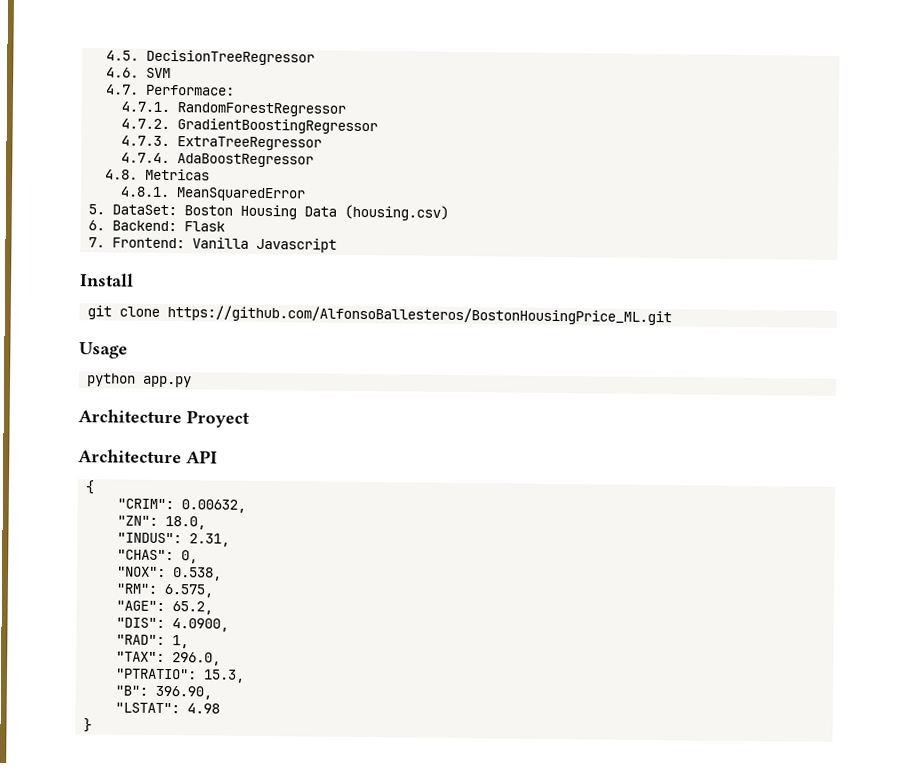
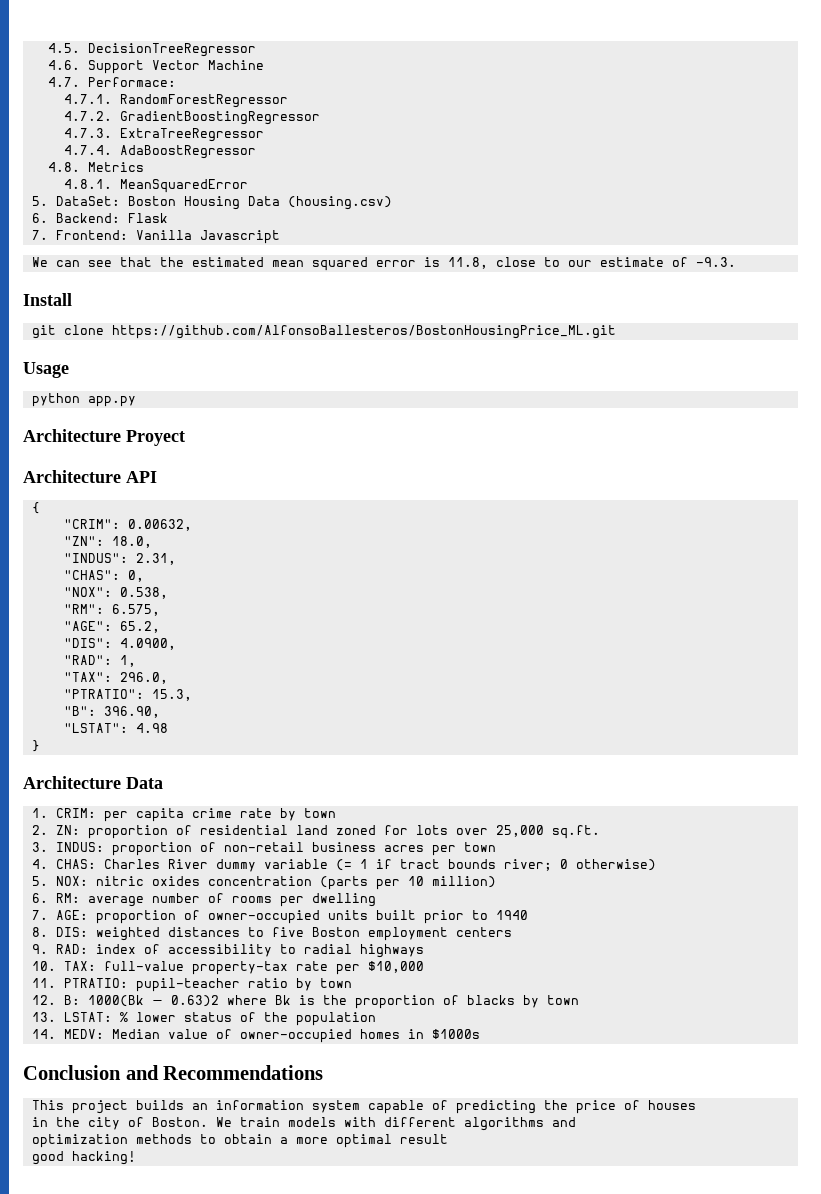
- 4.6. SVM
+ 4.6. Support Vector Machine
- 4.8. Metricas
+ 4.8. Metrics
+ We can see that the estimated mean squared error is 11.8, close to our estimate of -9.3.
+ Architecture Data
+ 1. CRIM: per capita crime rate by town
+ 2. ZN: proportion of residential land zoned for lots over 25,000 sq.ft.
+ 3. INDUS: proportion of non-retail business acres per town
+ 4. CHAS: Charles River dummy variable (= 1 if tract bounds river; 0 otherwise)
+ 5. NOX: nitric oxides concentration (parts per 10 million)
+ 6. RM: average number of rooms per dwelling
+ 7. AGE: proportion of owner-occupied units built prior to 1940
+ 8. DIS: weighted distances to five Boston employment centers
+ 9. RAD: index of accessibility to radial highways
+ 10. TAX: full-value property-tax rate per $10,000
+ 11. PTRATIO: pupil-teacher ratio by town
+ 12. B: 1000(Bk − 0.63)2 where Bk is the proportion of blacks by town
+ 13. LSTAT: % lower status of the population
+ 14. MEDV: Median value of owner-occupied homes in $1000s
+ Conclusion and Recommendations
+ This project builds an information system capable of predicting the price of houses
+ in the city of Boston. We train models with different algorithms and
+ optimization methods to obtain a more optimal result
+ good hacking!

